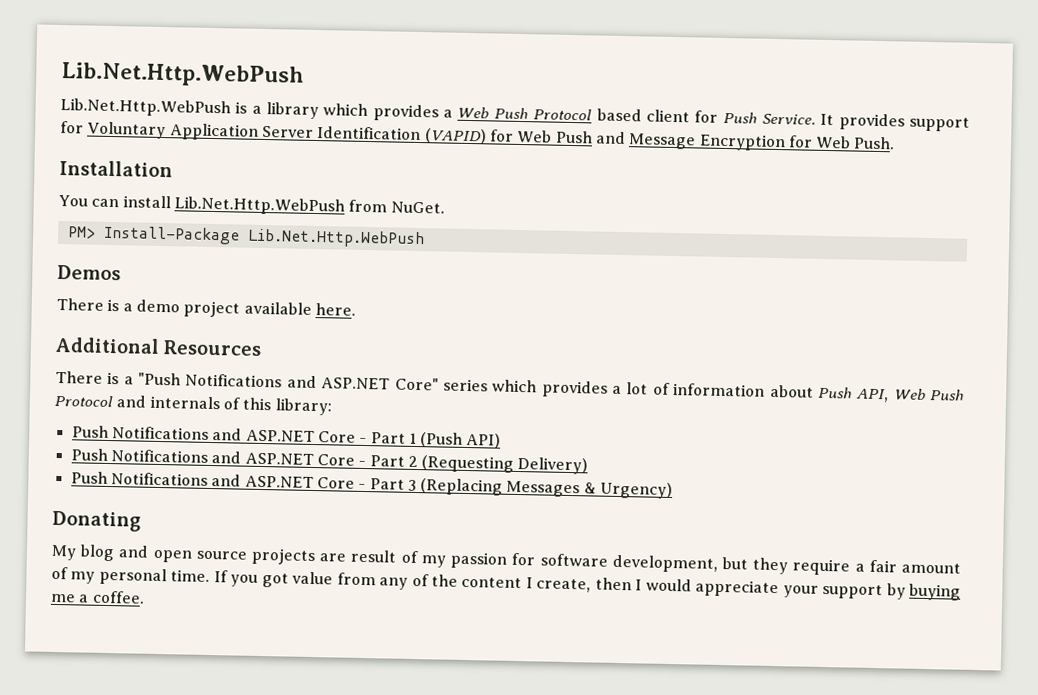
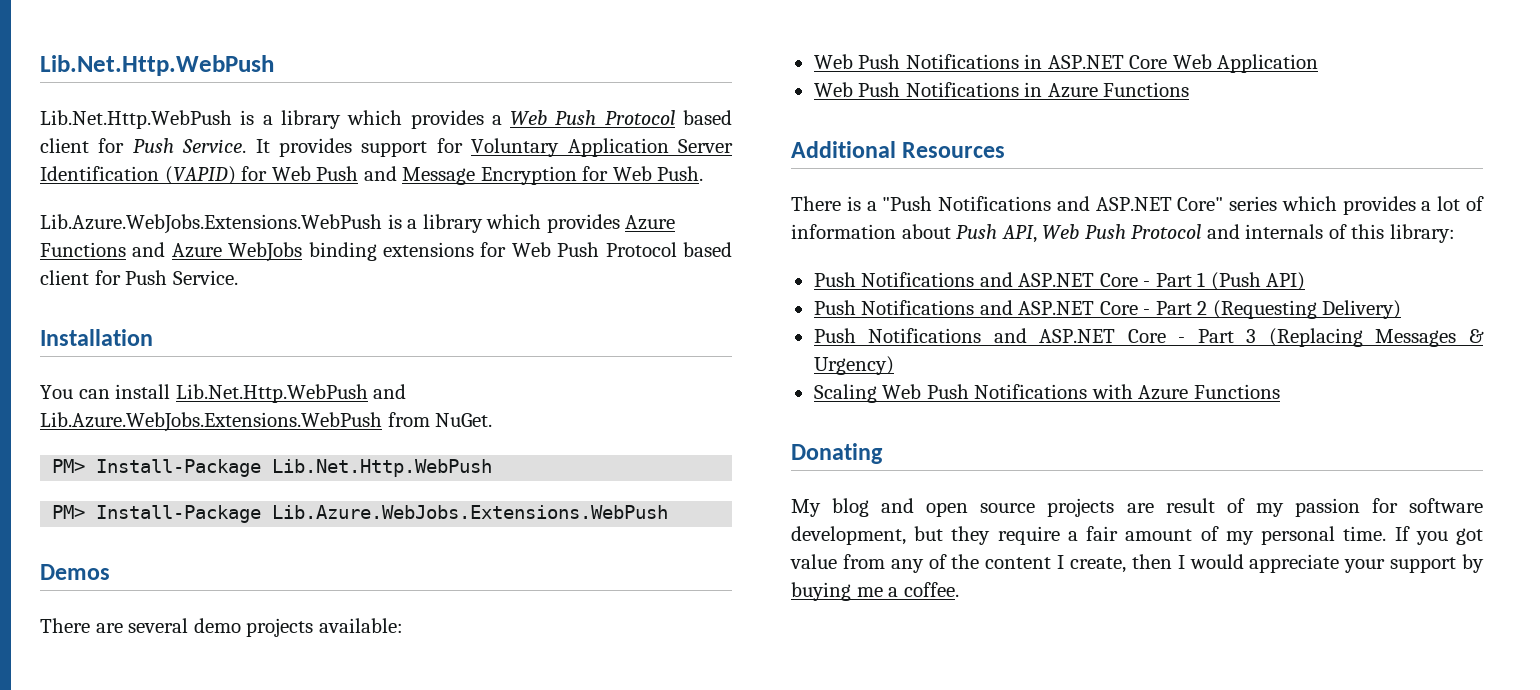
+ Lib.Azure.WebJobs.Extensions.WebPush is a library which provides Azure Functions and Azure WebJobs binding extensions for Web Push Protocol based client for Push Service.
- You can install Lib.Net.Http.WebPush from NuGet.
+ You can install Lib.Net.Http.WebPush and Lib.Azure.WebJobs.Extensions.WebPush from NuGet.
+ PM> Install-Package Lib.Azure.WebJobs.Extensions.WebPush
- There is a demo project available here.
+ There are several demo projects available:
+ Web Push Notifications in ASP.NET Core Web Application
+ Web Push Notifications in Azure Functions
+ Scaling Web Push Notifications with Azure Functions

